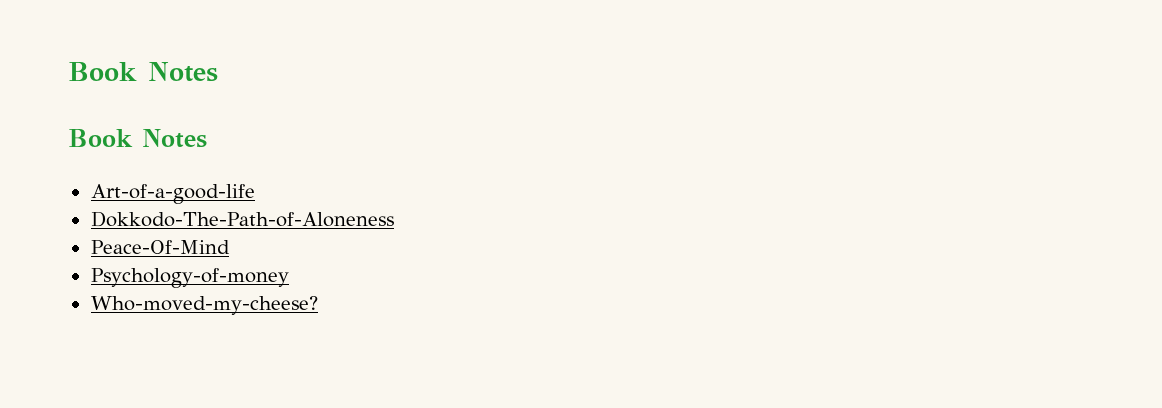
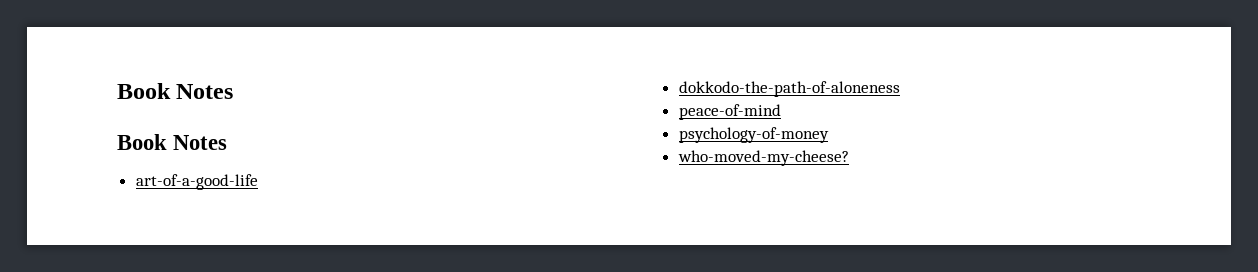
- Art-of-a-good-life
- Dokkodo-The-Path-of-Aloneness
- Peace-Of-Mind
- Psychology-of-money
- Who-moved-my-cheese?
+ art-of-a-good-life
+ dokkodo-the-path-of-aloneness
+ peace-of-mind
+ psychology-of-money
+ who-moved-my-cheese?

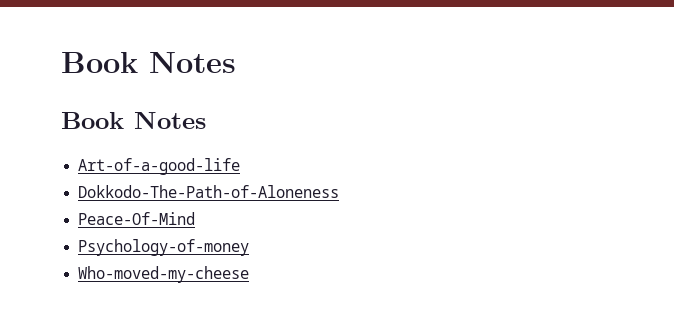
- art-of-a-good-life
- dokkodo-the-path-of-aloneness
- peace-of-mind
- psychology-of-money
- who-moved-my-cheese?
+ Art-of-a-good-life
+ Dokkodo-The-Path-of-Aloneness
+ Peace-Of-Mind
+ Psychology-of-money
+ Who-moved-my-cheese

